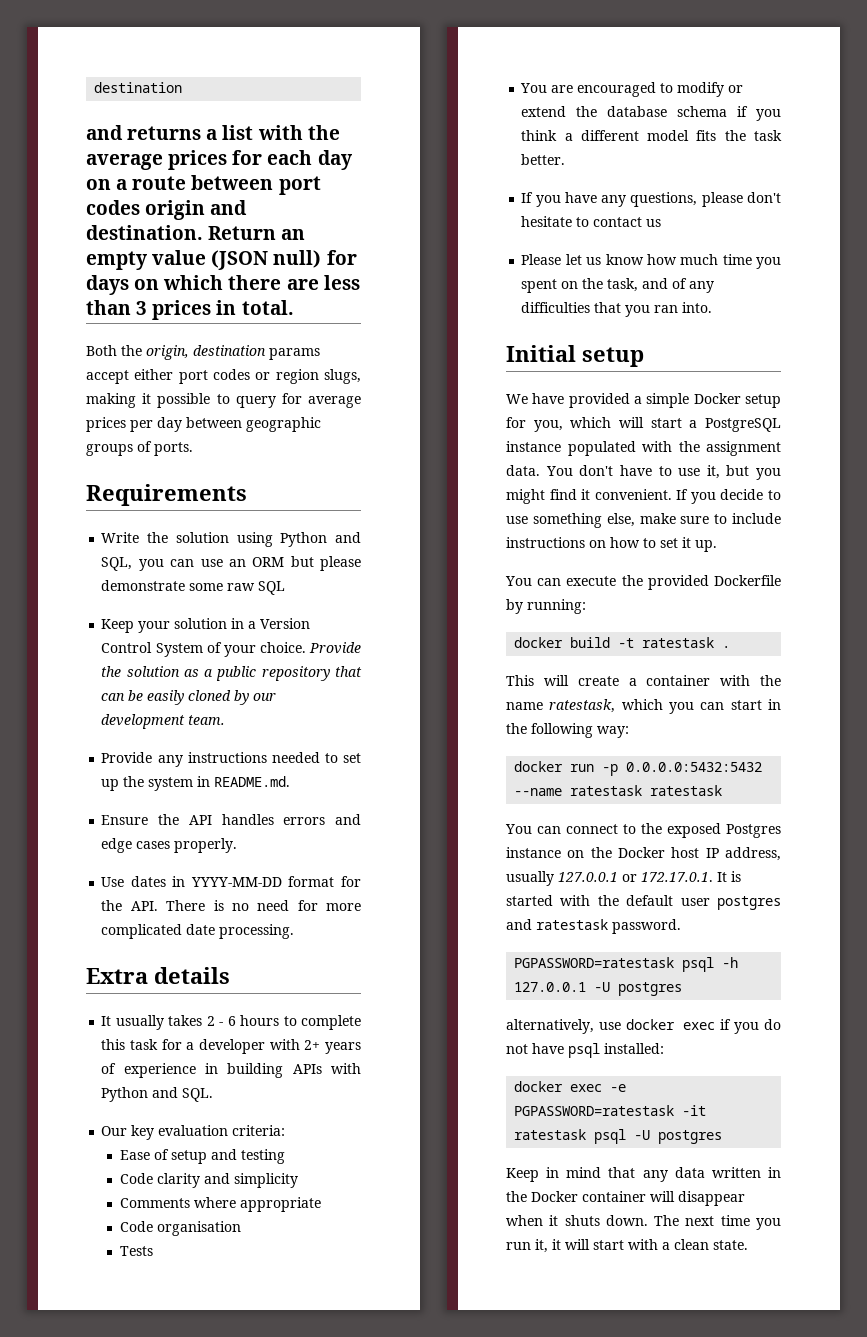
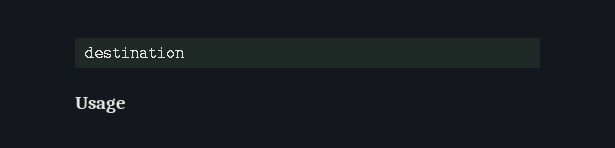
- and returns a list with the average prices for each day on a route between port codes origin and destination. Return an empty value (JSON null) for days on which there are less than 3 prices in total.
- Both the origin, destination params accept either port codes or region slugs, making it possible to query for average prices per day between geographic groups of ports.
- Requirements
- Write the solution using Python and SQL, you can use an ORM but please demonstrate some raw SQL
- Keep your solution in a Version Control System of your choice. Provide the solution as a public repository that can be easily cloned by our development team.
- Provide any instructions needed to set up the system in README.md.
- Ensure the API handles errors and edge cases properly.
- Use dates in YYYY-MM-DD format for the API. There is no need for more complicated date processing.
- Extra details
- It usually takes 2 - 6 hours to complete this task for a developer with 2+ years of experience in building APIs with Python and SQL.
- Our key evaluation criteria:
- Ease of setup and testing
- Code clarity and simplicity
- Comments where appropriate
- Code organisation
- Tests
- You are encouraged to modify or extend the database schema if you think a different model fits the task better.
- If you have any questions, please don't hesitate to contact us
- Please let us know how much time you spent on the task, and of any difficulties that you ran into.
- Initial setup
- We have provided a simple Docker setup for you, which will start a PostgreSQL instance populated with the assignment data. You don't have to use it, but you might find it convenient. If you decide to use something else, make sure to include instructions on how to set it up.
- You can execute the provided Dockerfile by running:
- docker build -t ratestask .
- This will create a container with the name ratestask, which you can start in the following way:
- docker run -p 0.0.0.0:5432:5432 --name ratestask ratestask
- You can connect to the exposed Postgres instance on the Docker host IP address, usually 127.0.0.1 or 172.17.0.1. It is started with the default user postgres and ratestask password.
- PGPASSWORD=ratestask psql -h 127.0.0.1 -U postgres
- alternatively, use docker exec if you do not have psql installed:
- docker exec -e PGPASSWORD=ratestask -it ratestask psql -U postgres
- Keep in mind that any data written in the Docker container will disappear when it shuts down. The next time you run it, it will start with a clean state.
+ Usage

